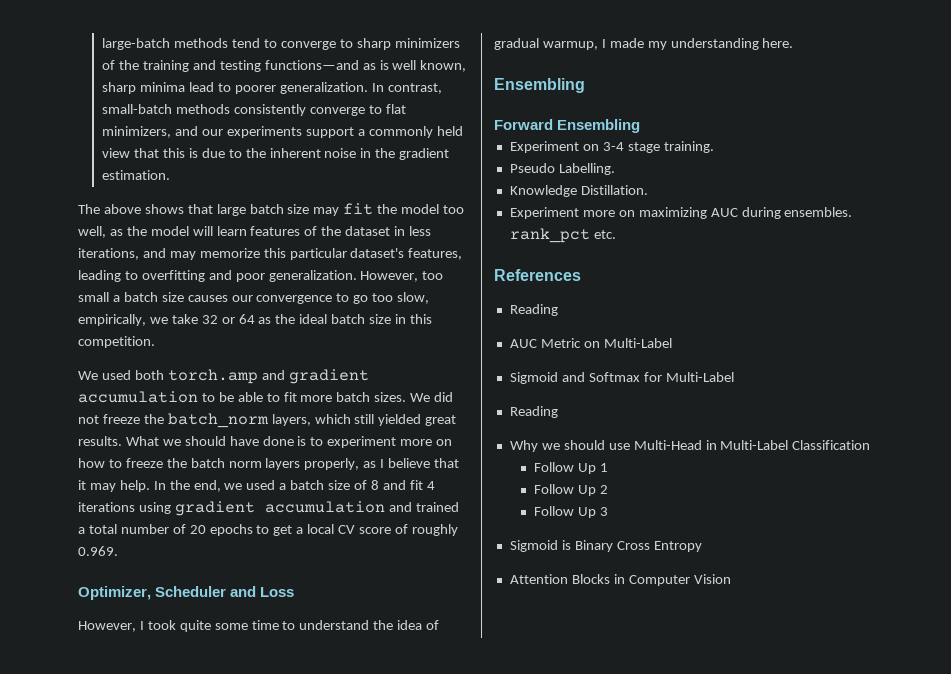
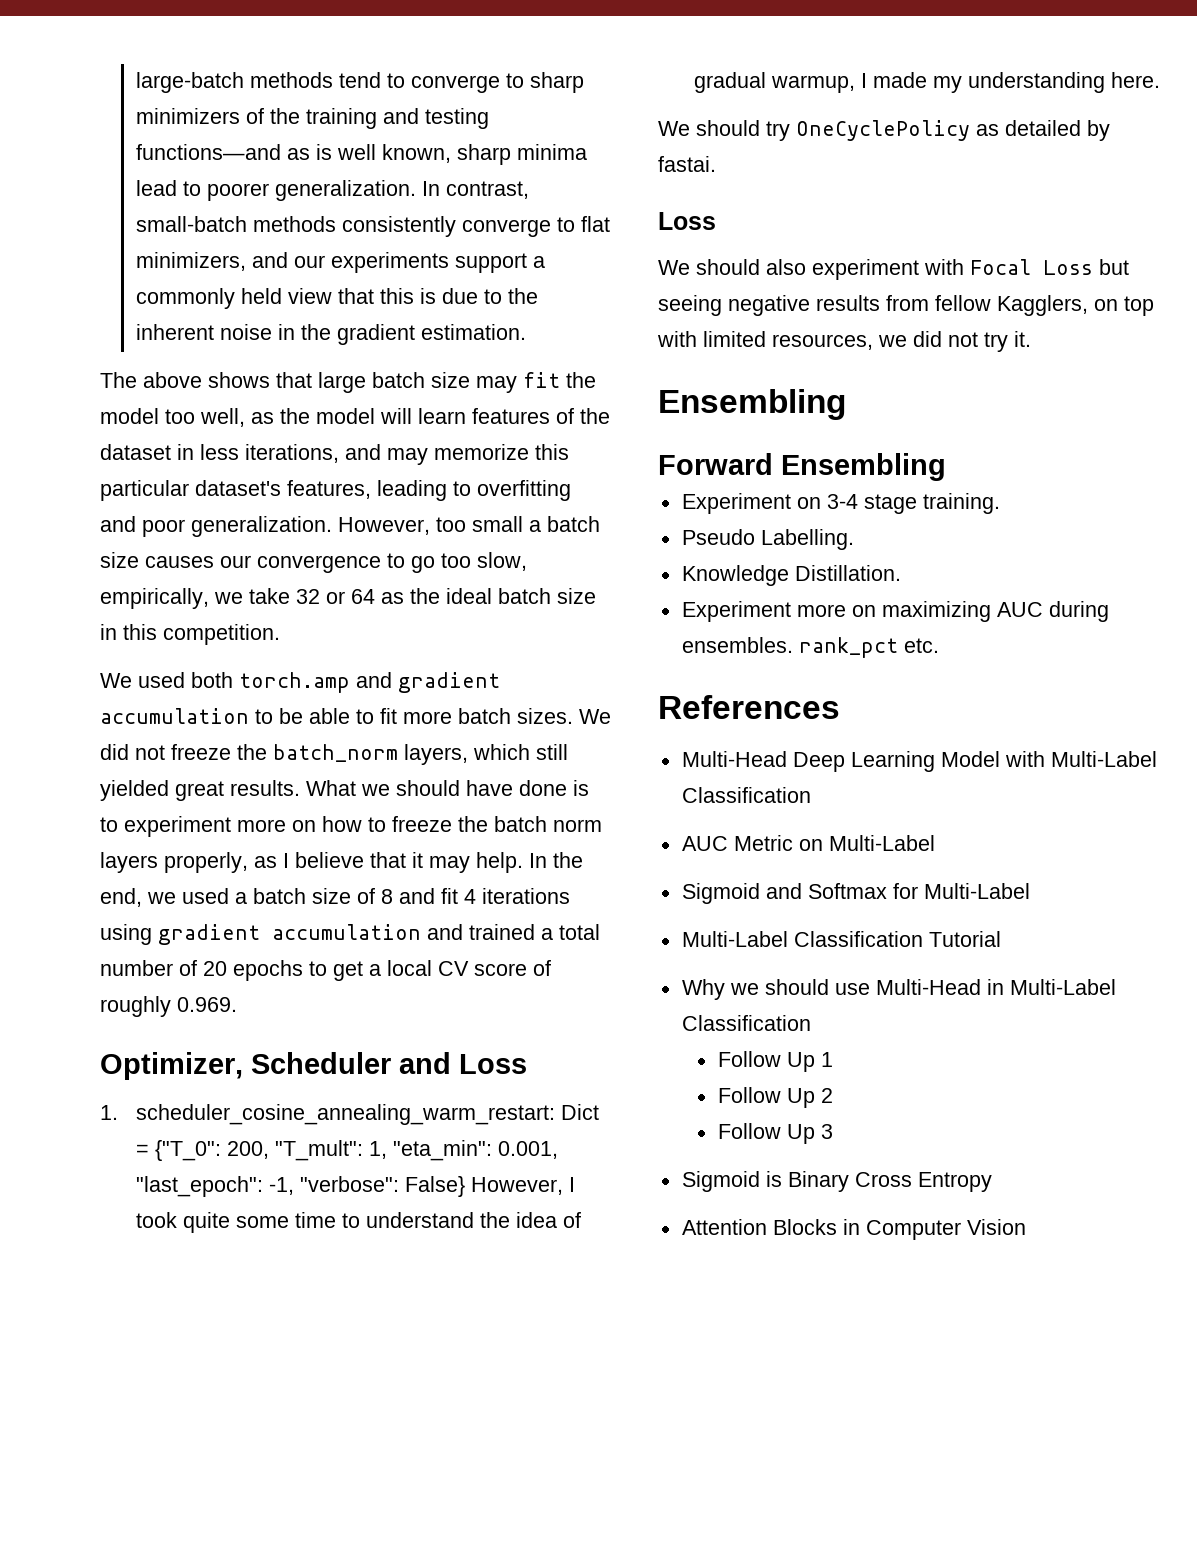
- However, I took quite some time to understand the idea of gradual warmup, I made my understanding here.
+ 1. scheduler_cosine_annealing_warm_restart: Dict = {"T_0": 200, "T_mult": 1, "eta_min": 0.001, "last_epoch": -1, "verbose": False} However, I took quite some time to understand the idea of gradual warmup, I made my understanding here.
+ We should try OneCyclePolicy as detailed by fastai.
+ Loss
+ We should also experiment with Focal Loss but seeing negative results from fellow Kagglers, on top with limited resources, we did not try it.
  References
- Reading
+ Multi-Head Deep Learning Model with Multi-Label Classification
  Sigmoid and Softmax for Multi-Label
- Reading
+ Multi-Label Classification Tutorial

